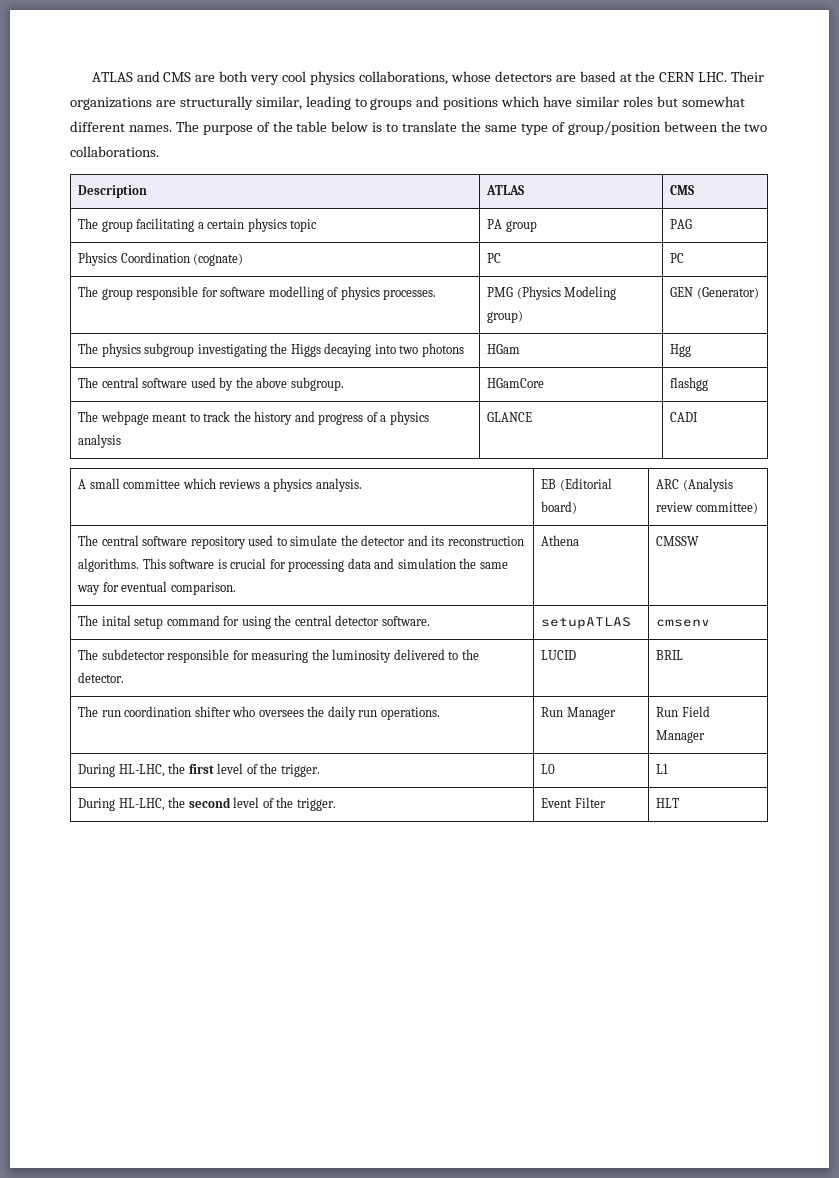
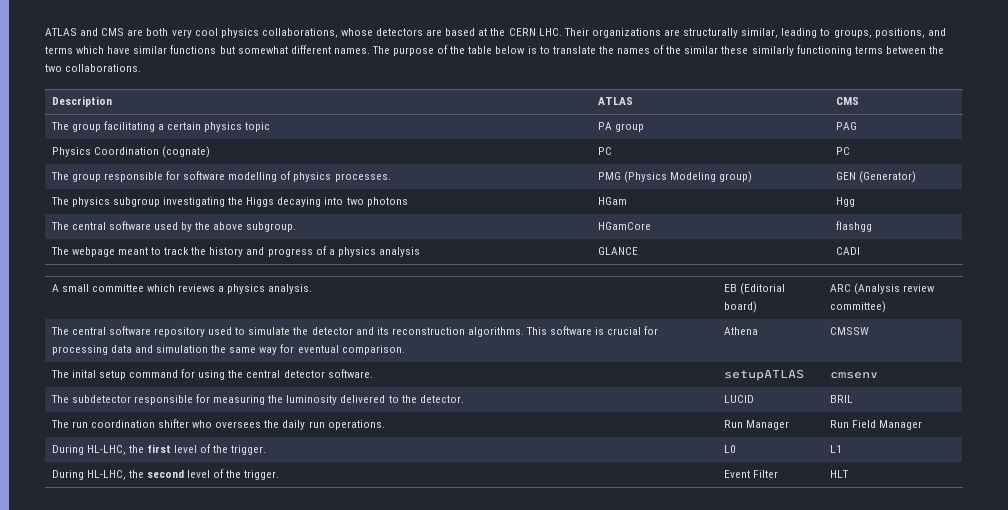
- ATLAS and CMS are both very cool physics collaborations, whose detectors are based at the CERN LHC. Their organizations are structurally similar, leading to groups and positions which have similar roles but somewhat different names.
+ ATLAS and CMS are both very cool physics collaborations, whose detectors are based at the CERN LHC. Their organizations are structurally similar, leading to groups, positions, and terms which have similar functions but somewhat different names.
- The purpose of the table below is to translate the same type of group/position between the two collaborations.
+ The purpose of the table below is to translate the names of the similar these similarly functioning terms between the two collaborations.

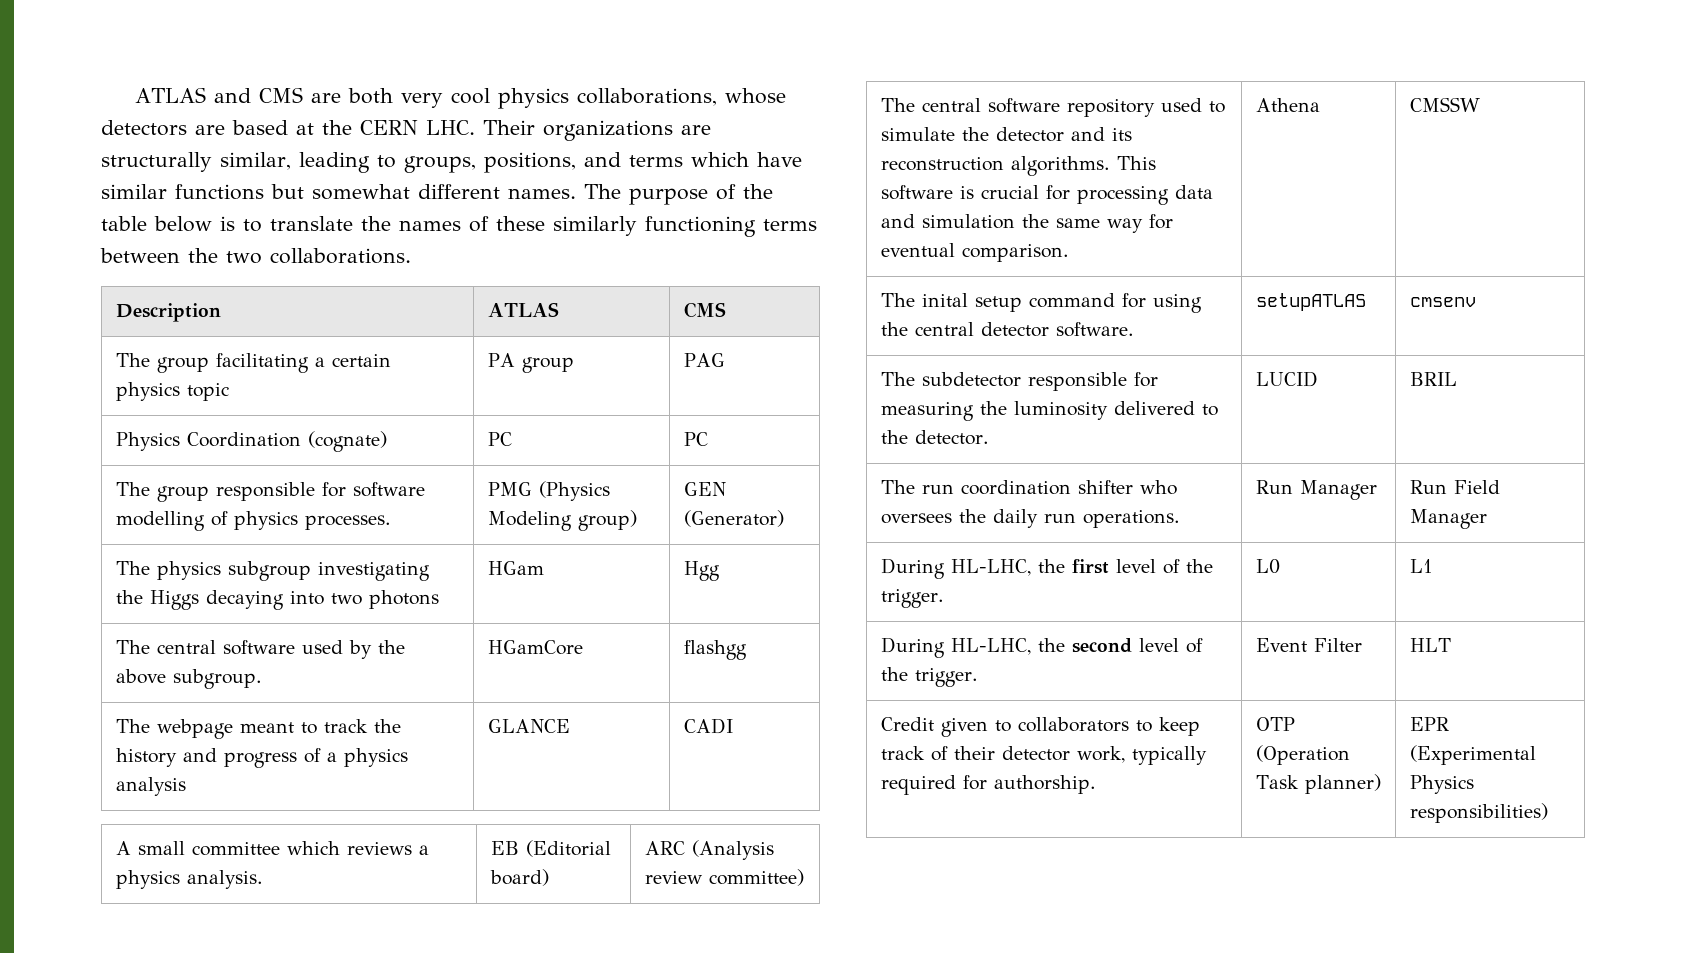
- The purpose of the table below is to translate the names of the similar these similarly functioning terms between the two collaborations.
+ The purpose of the table below is to translate the names of these similarly functioning terms between the two collaborations.
+ Credit given to collaborators to keep track of their detector work, typically required for authorship. | OTP (Operation Task planner) | EPR (Experimental Physics responsibilities)

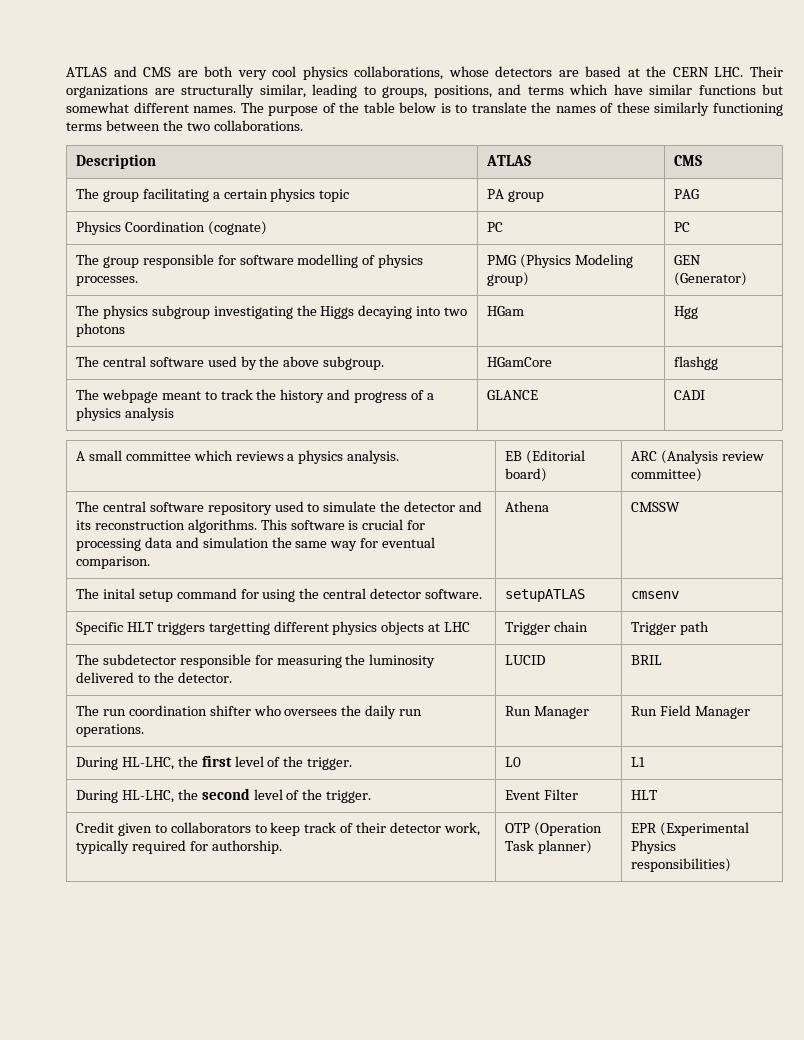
+ Specific HLT triggers targetting different physics objects at LHC | Trigger chain | Trigger path

